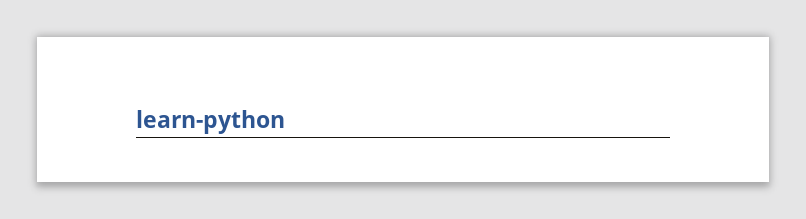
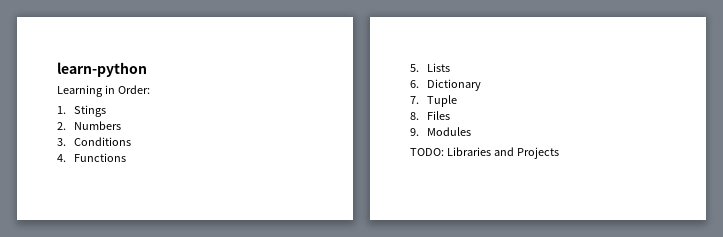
+ Learning in Order:
+ 1. Stings
+ 2. Numbers
+ 3. Conditions
+ 4. Functions
+ 5. Lists
+ 6. Dictionary
+ 7. Tuple
+ 8. Files
+ 9. Modules
+ TODO: Libraries and Projects

